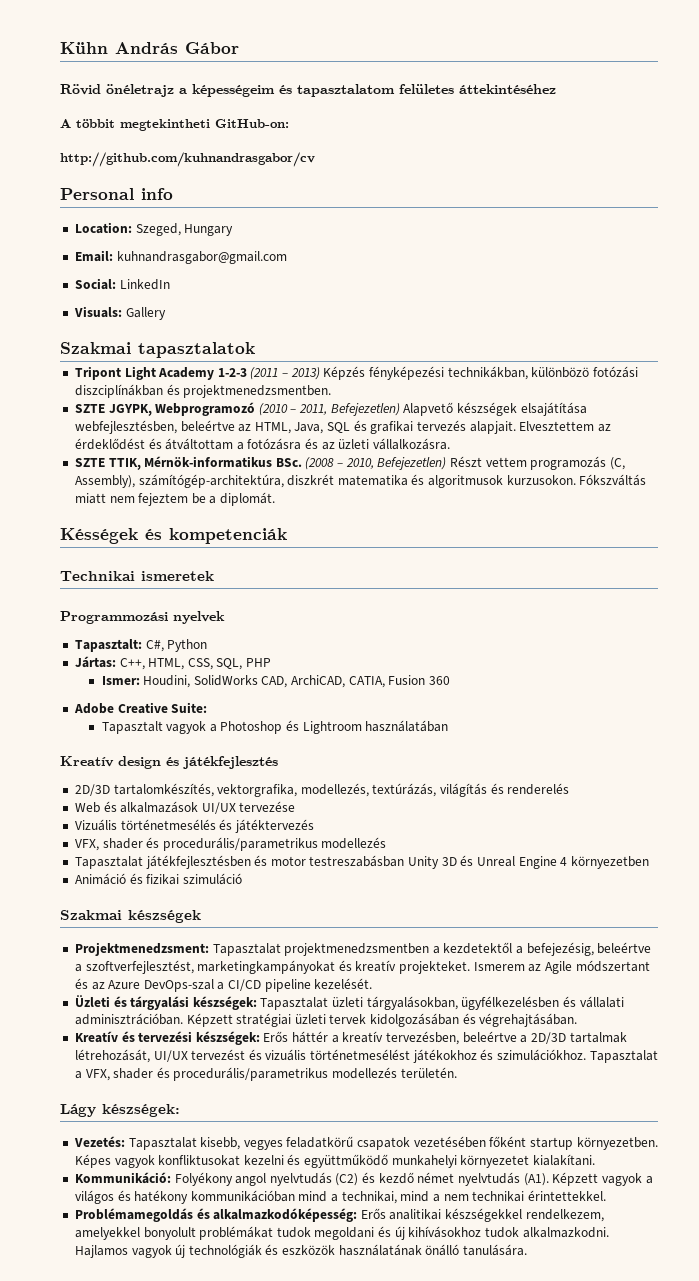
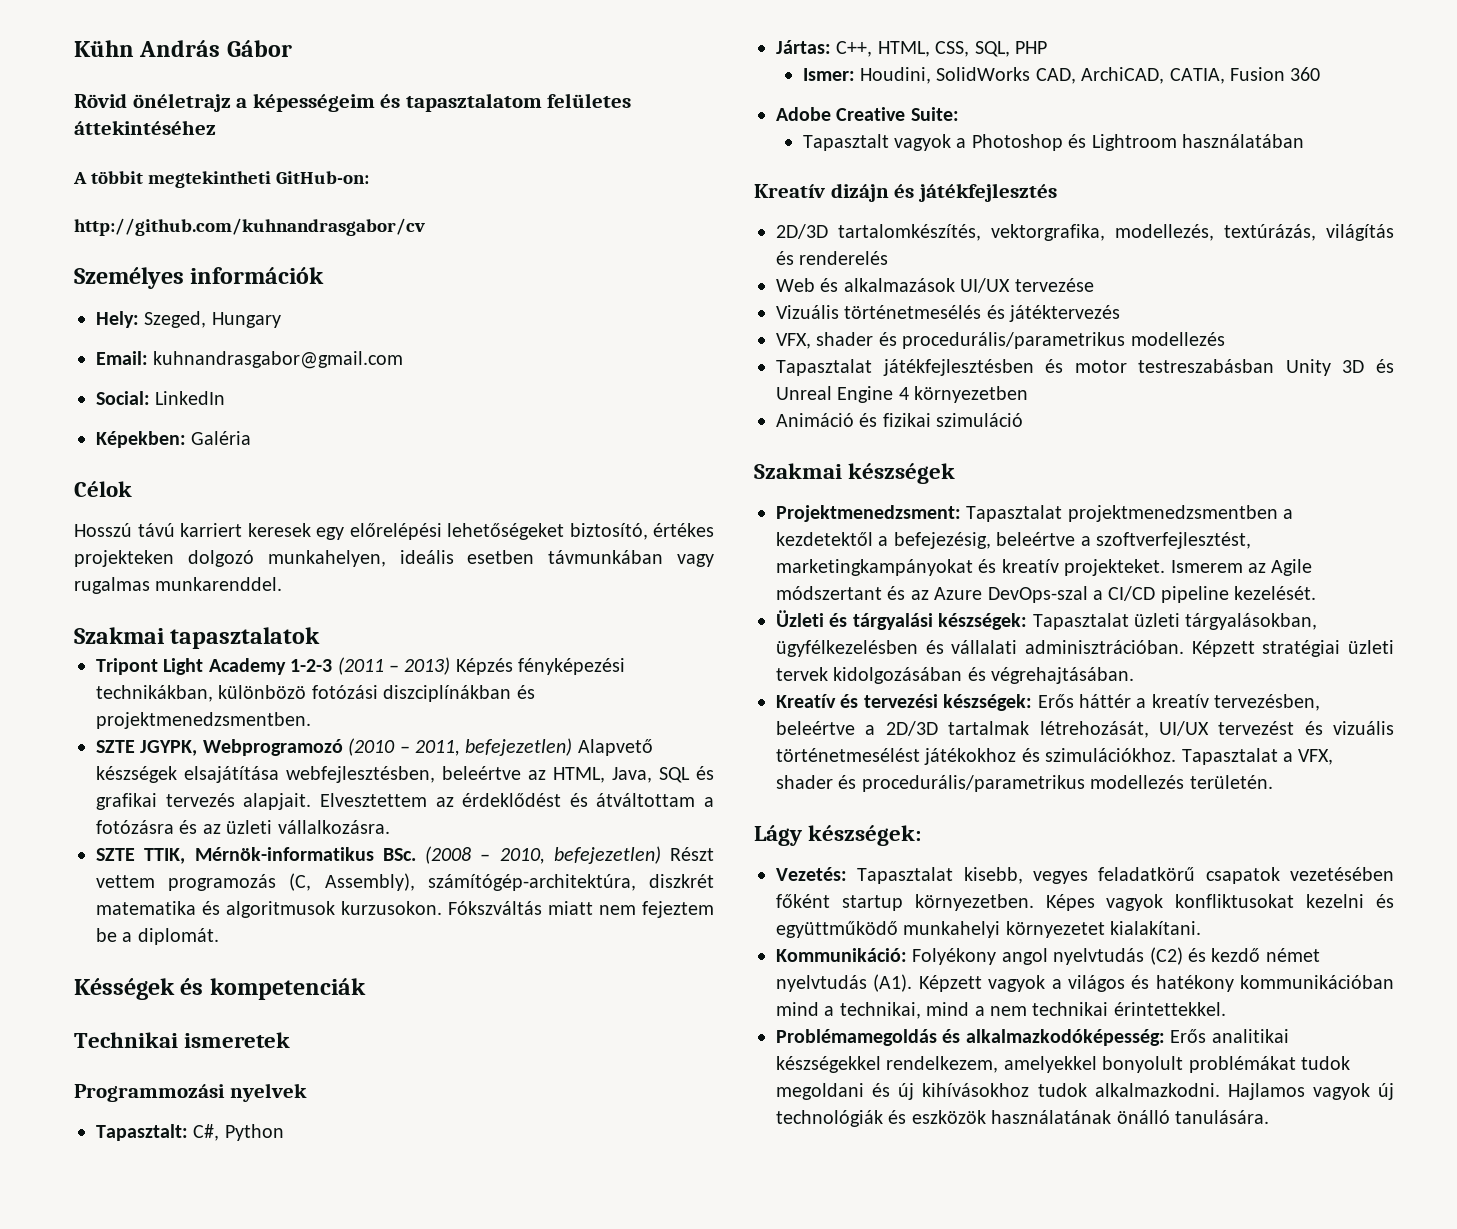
- Personal info
- Location: Szeged, Hungary
+ Személyes információk
+ Hely: Szeged, Hungary
- Visuals: Gallery
+ Képekben: Galéria
+ Célok
+ Hosszú távú karriert keresek egy előrelépési lehetőségeket biztosító, értékes projekteken dolgozó munkahelyen, ideális esetben távmunkában vagy rugalmas munkarenddel.
- SZTE JGYPK, Webprogramozó (2010 – 2011, Befejezetlen) Alapvető készségek elsajátítása webfejlesztésben, beleértve az HTML, Java, SQL és grafikai tervezés alapjait.
+ SZTE JGYPK, Webprogramozó (2010 – 2011, befejezetlen) Alapvető készségek elsajátítása webfejlesztésben, beleértve az HTML, Java, SQL és grafikai tervezés alapjait.
- SZTE TTIK, Mérnök-informatikus BSc. (2008 – 2010, Befejezetlen) Részt vettem programozás (C, Assembly), számítógép-architektúra, diszkrét matematika és algoritmusok kurzusokon.
+ SZTE TTIK, Mérnök-informatikus BSc. (2008 – 2010, befejezetlen) Részt vettem programozás (C, Assembly), számítógép-architektúra, diszkrét matematika és algoritmusok kurzusokon.
- Kreatív design és játékfejlesztés
+ Kreatív dizájn és játékfejlesztés

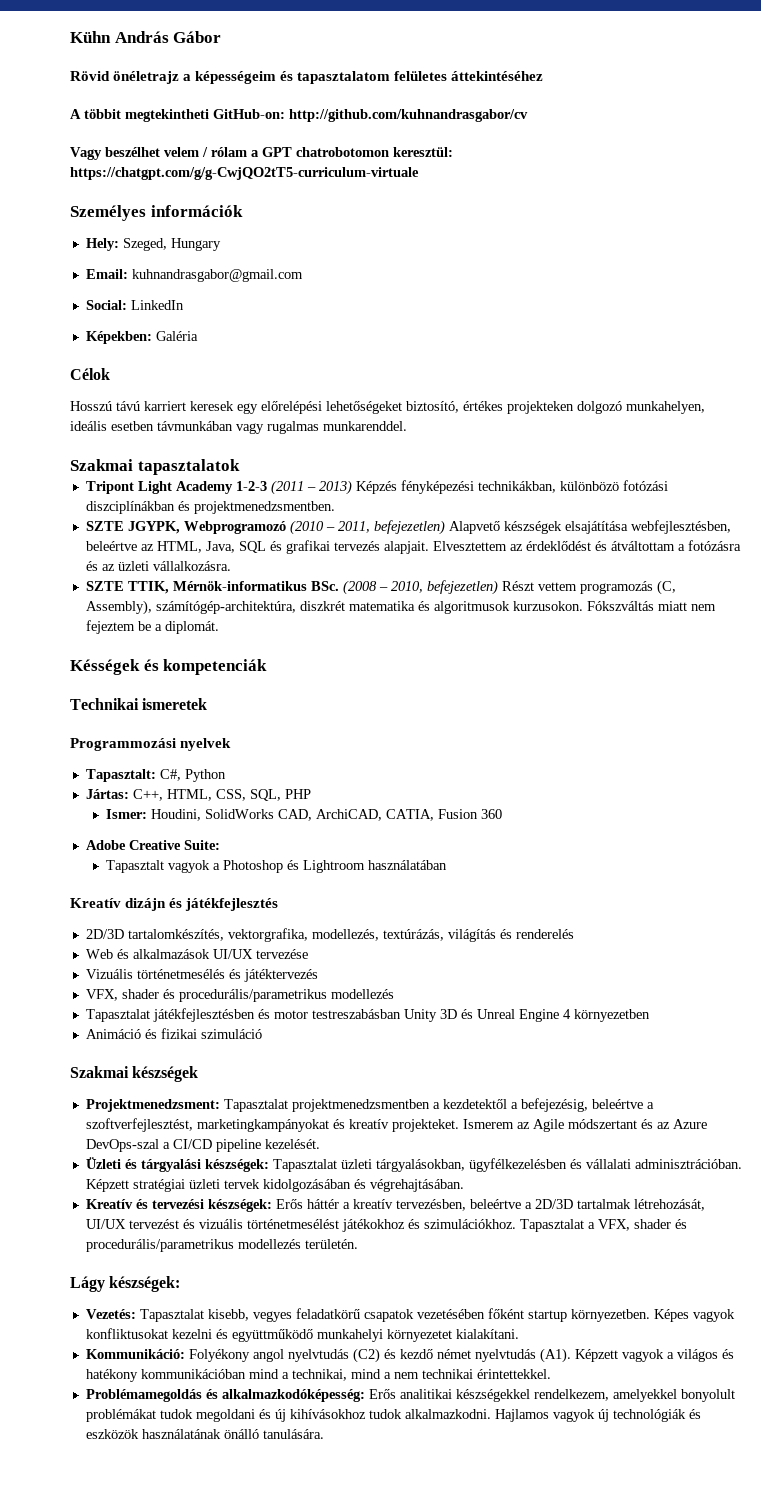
- A többit megtekintheti GitHub-on:
- http://github.com/kuhnandrasgabor/cv
+ A többit megtekintheti GitHub-on: http://github.com/kuhnandrasgabor/cv
+ Vagy beszélhet velem / rólam a GPT chatrobotomon keresztül: https://chatgpt.com/g/g-CwjQO2tT5-curriculum-virtuale

